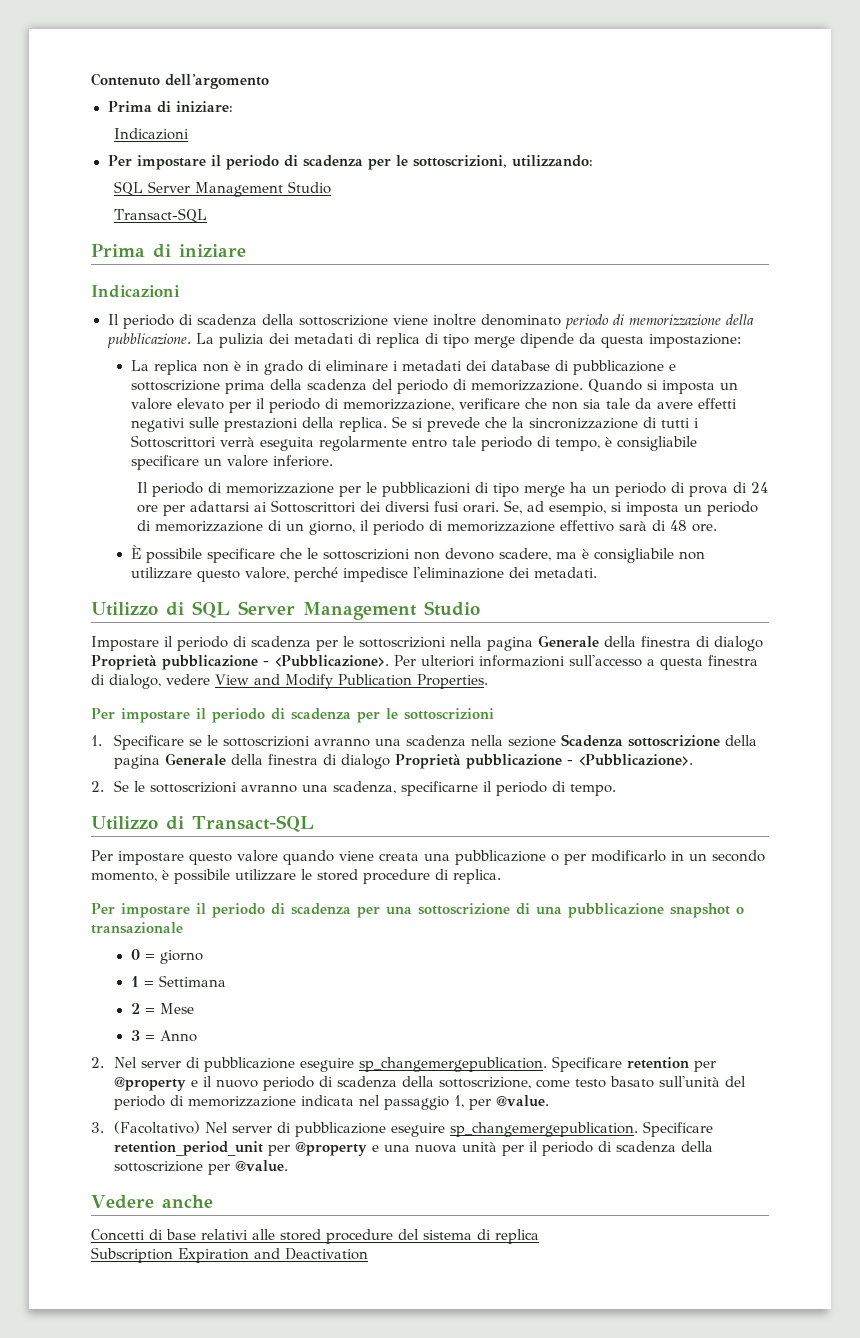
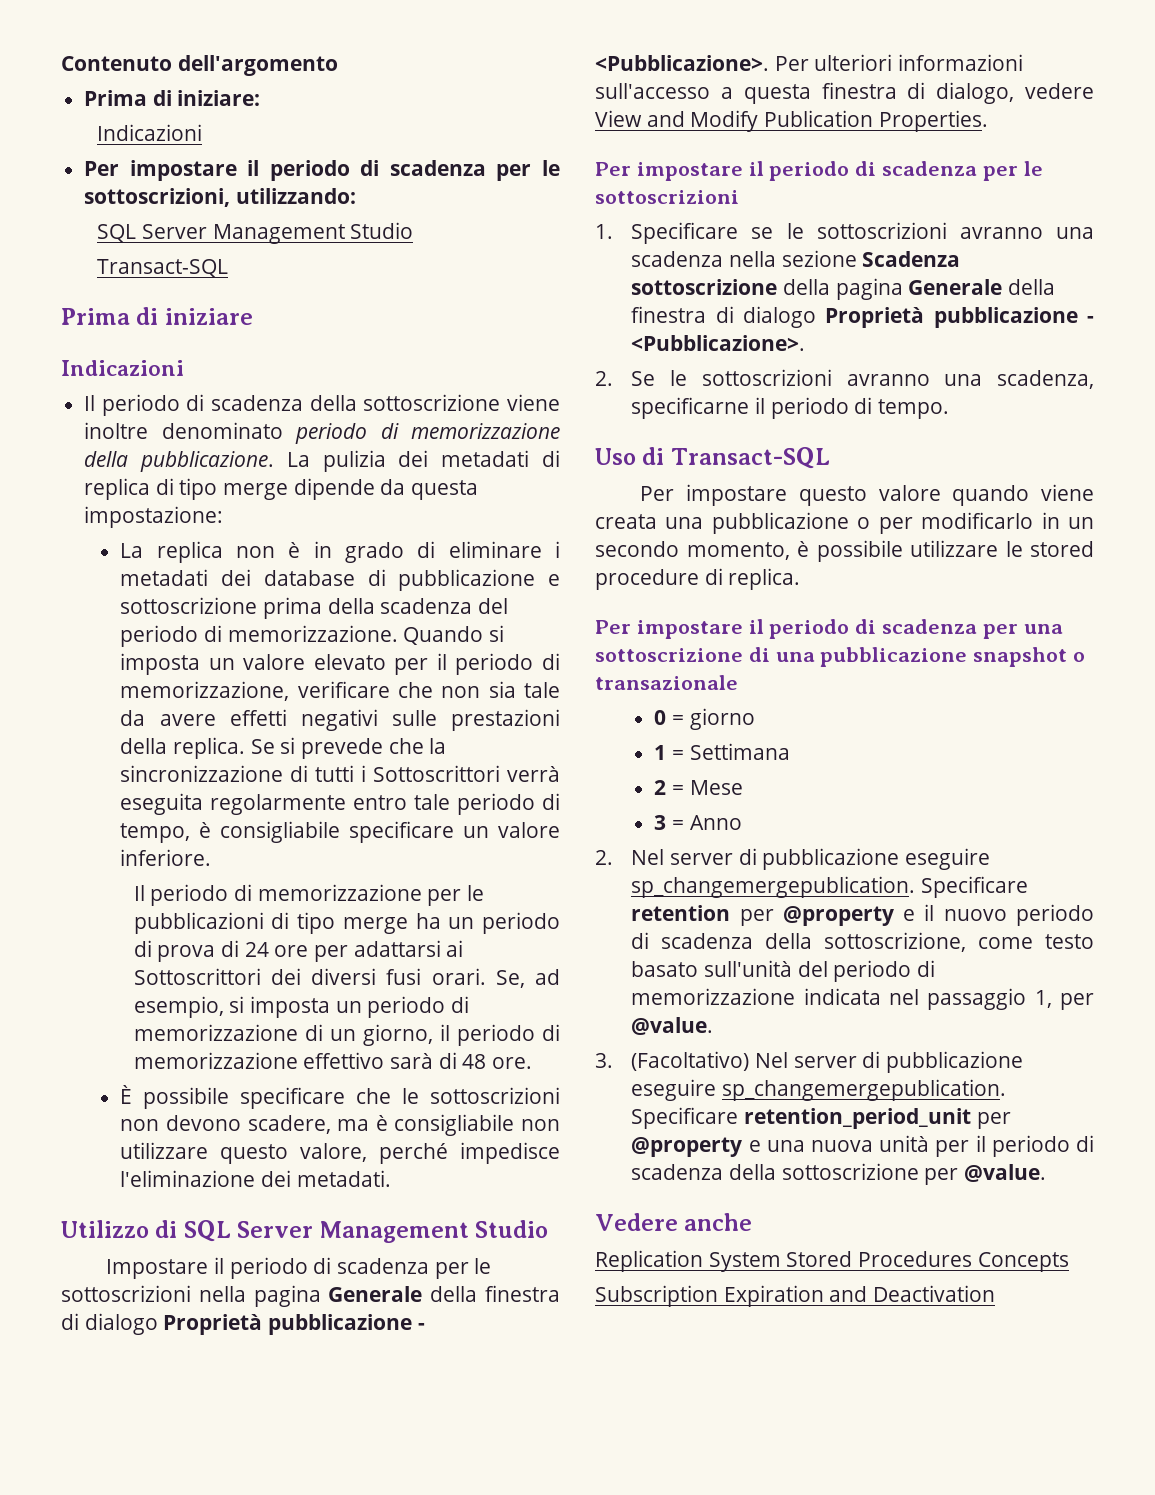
- Utilizzo di Transact-SQL
+ Uso di Transact-SQL
- Concetti di base relativi alle stored procedure del sistema di replica
+ Replication System Stored Procedures Concepts

